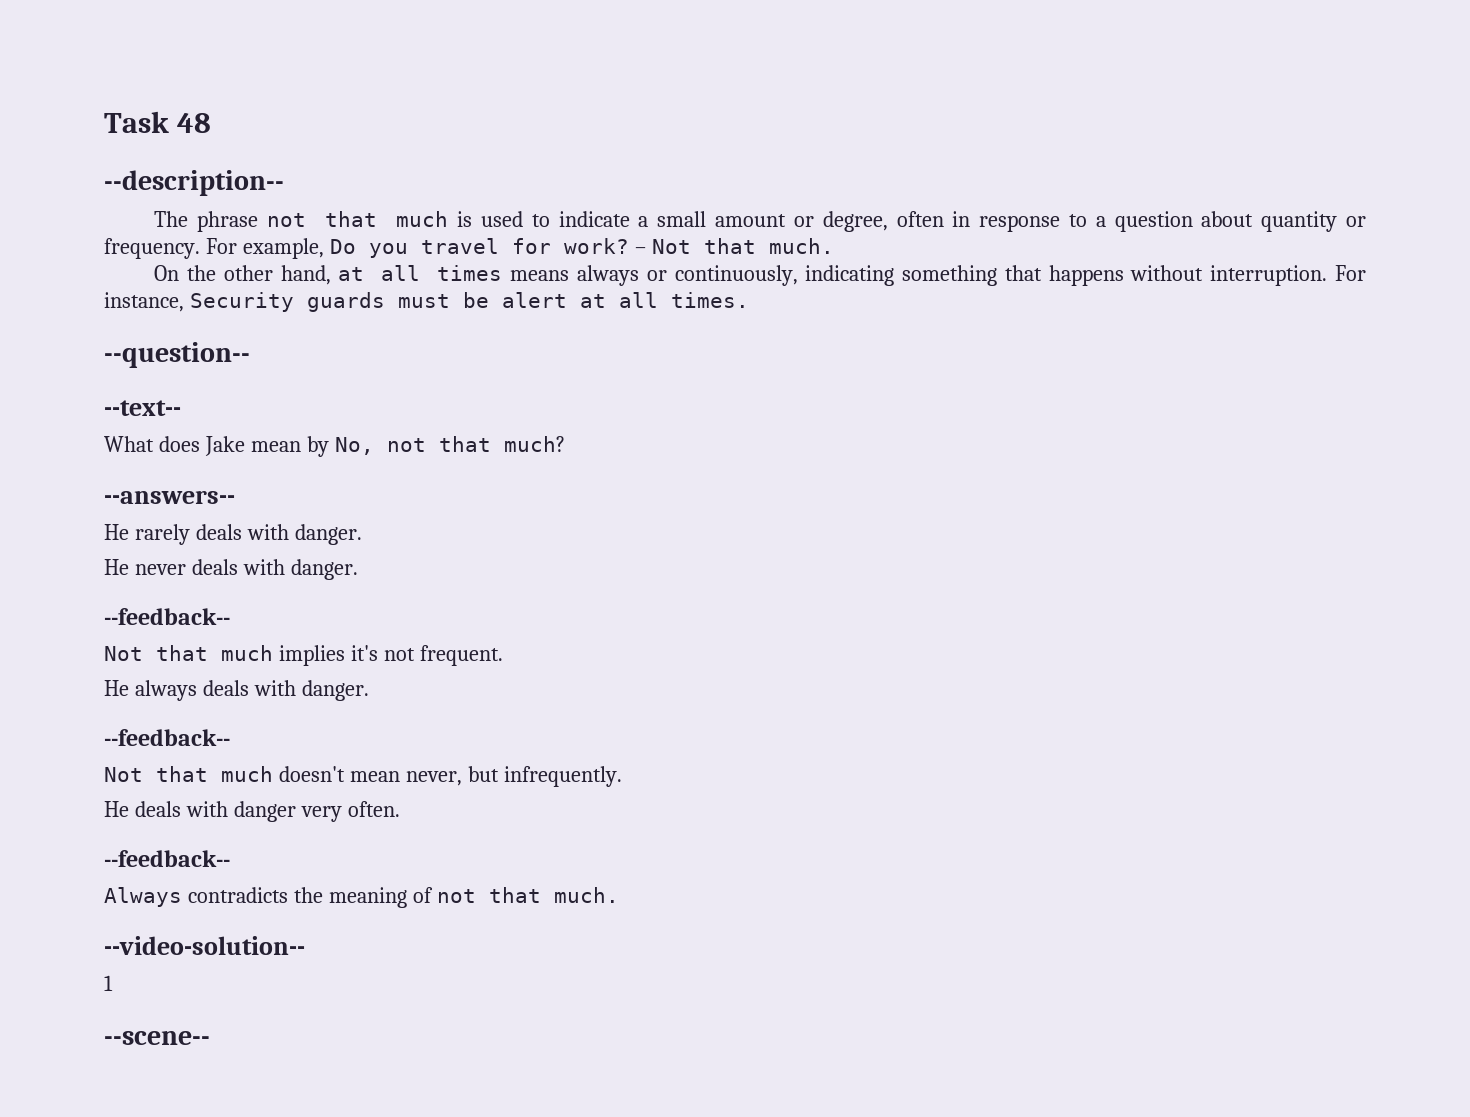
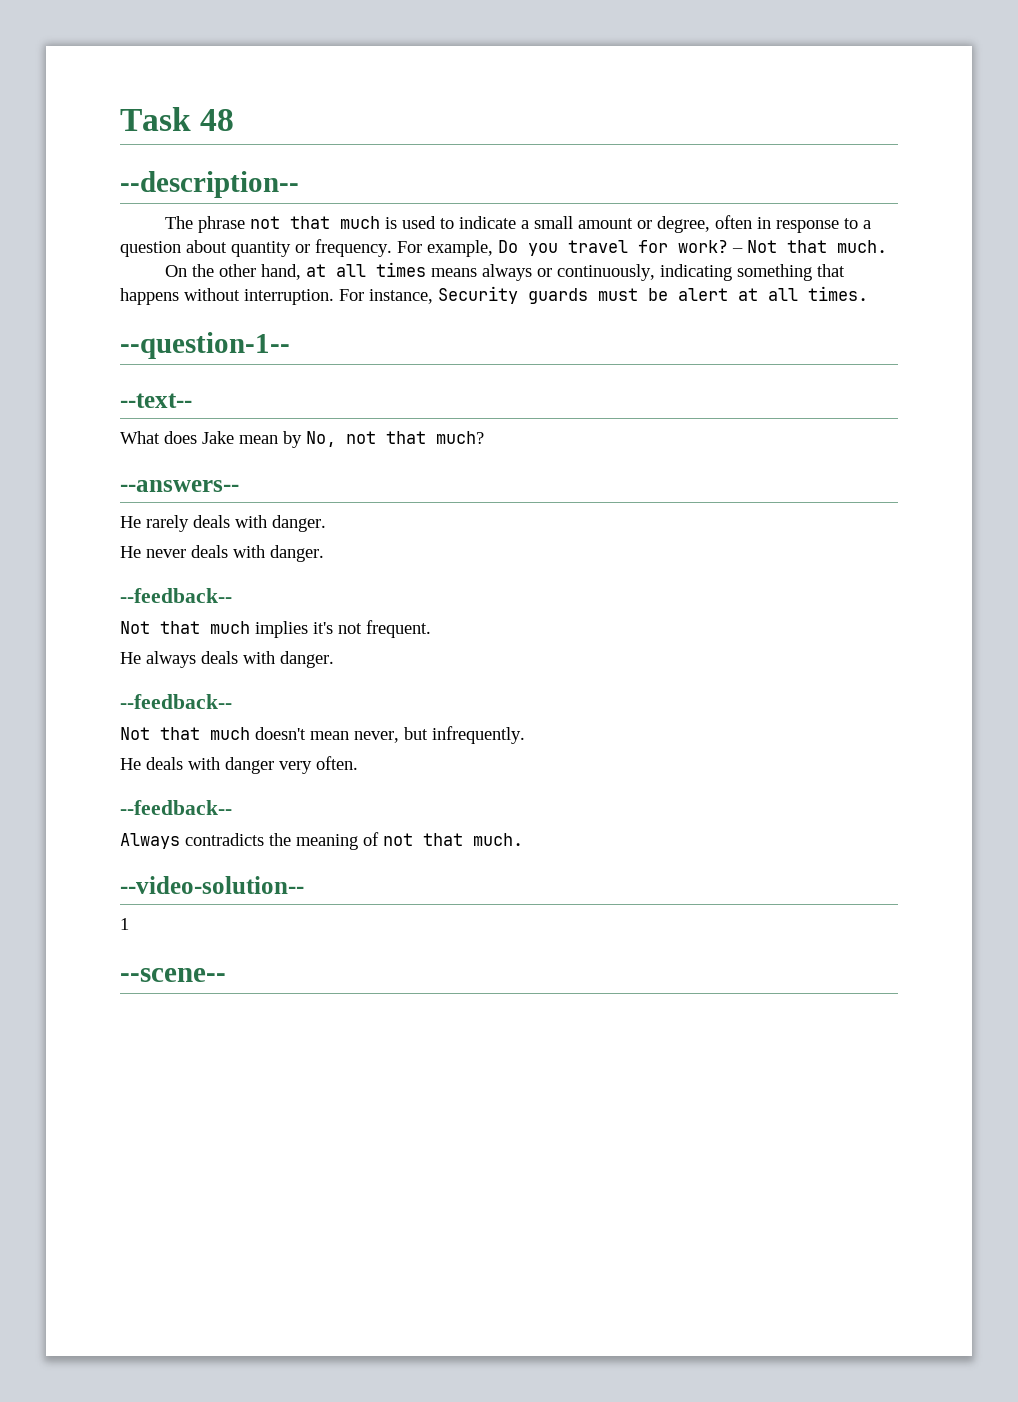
- --question--
+ --question-1--

